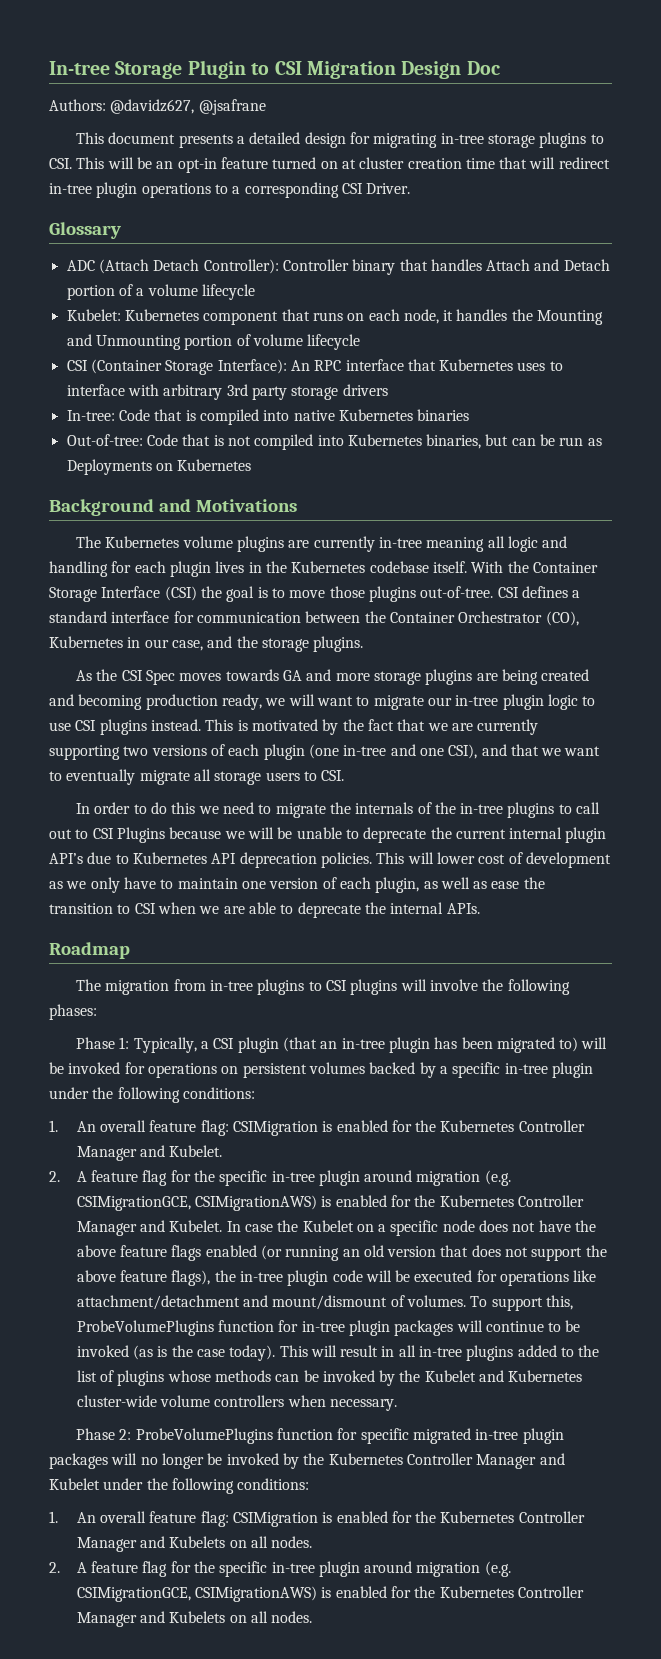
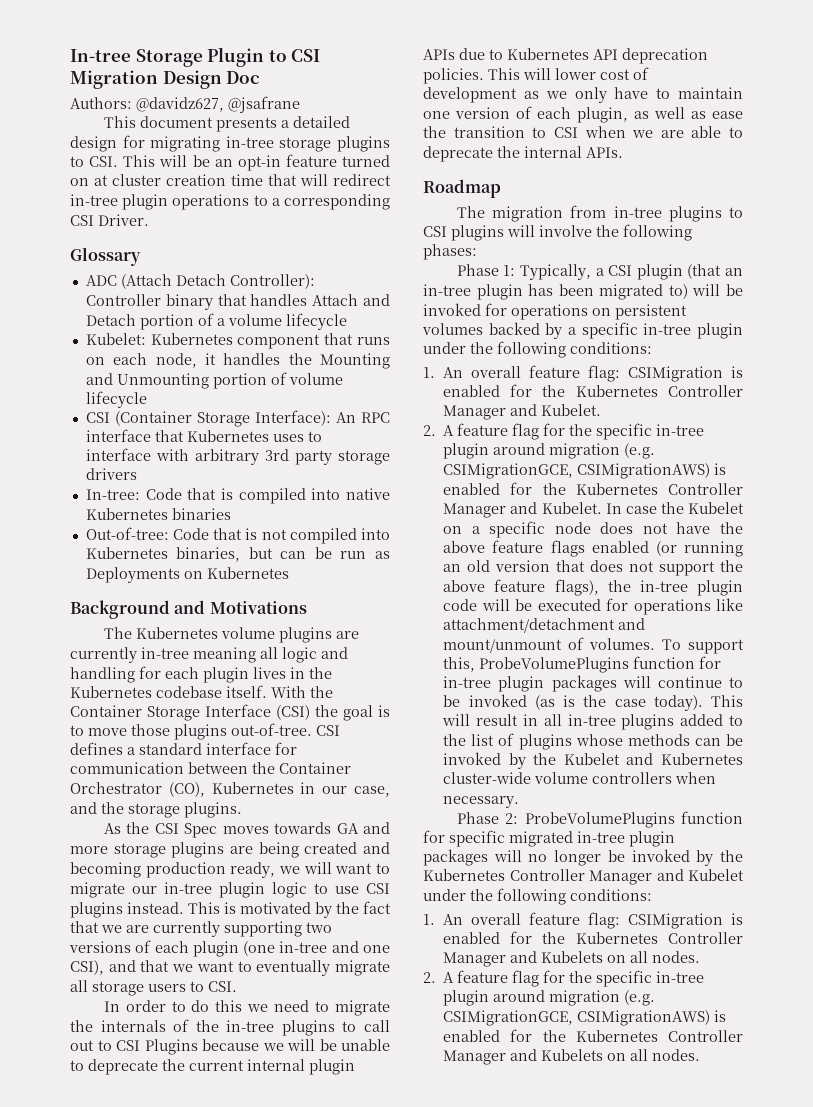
- In order to do this we need to migrate the internals of the in-tree plugins to call out to CSI Plugins because we will be unable to deprecate the current internal plugin API’s due to Kubernetes API deprecation policies.
+ In order to do this we need to migrate the internals of the in-tree plugins to call out to CSI Plugins because we will be unable to deprecate the current internal plugin APIs due to Kubernetes API deprecation policies.
- In case the Kubelet on a specific node does not have the above feature flags enabled (or running an old version that does not support the above feature flags), the in-tree plugin code will be executed for operations like attachment/detachment and mount/dismount of volumes.
+ In case the Kubelet on a specific node does not have the above feature flags enabled (or running an old version that does not support the above feature flags), the in-tree plugin code will be executed for operations like attachment/detachment and mount/unmount of volumes.

